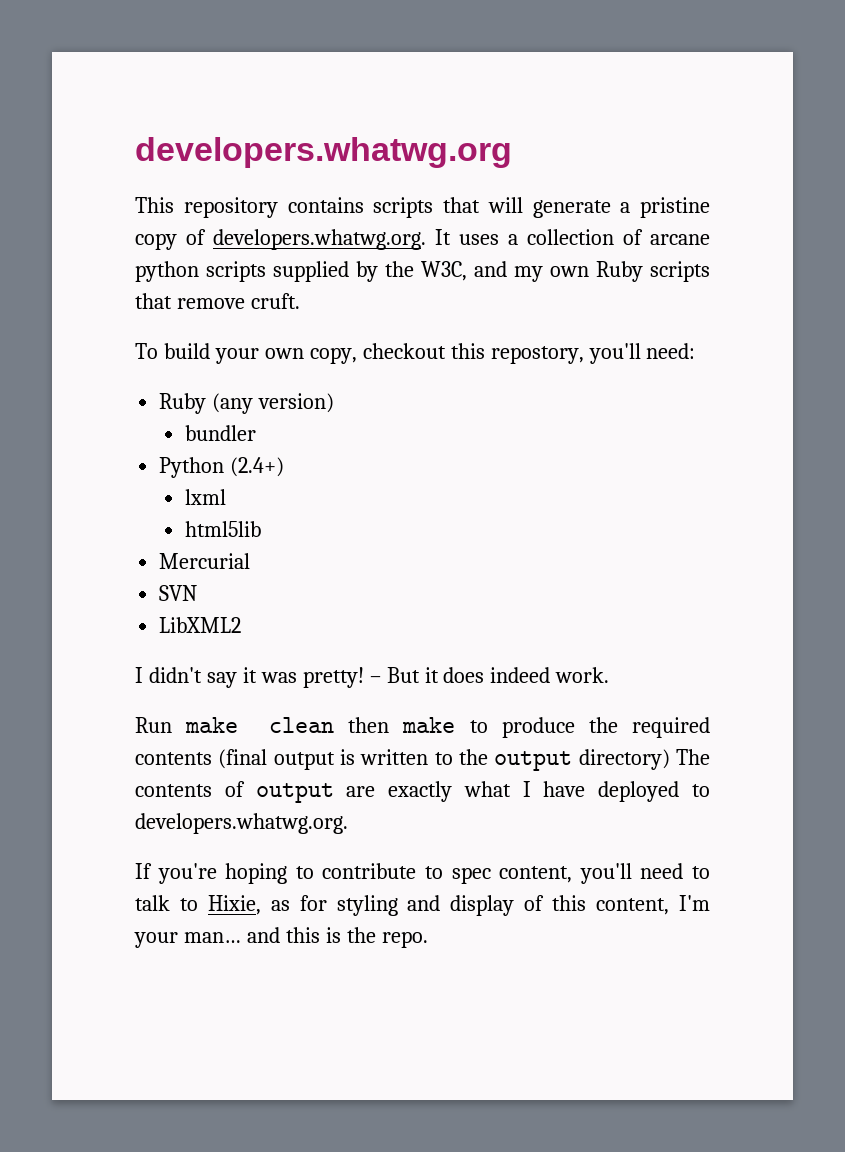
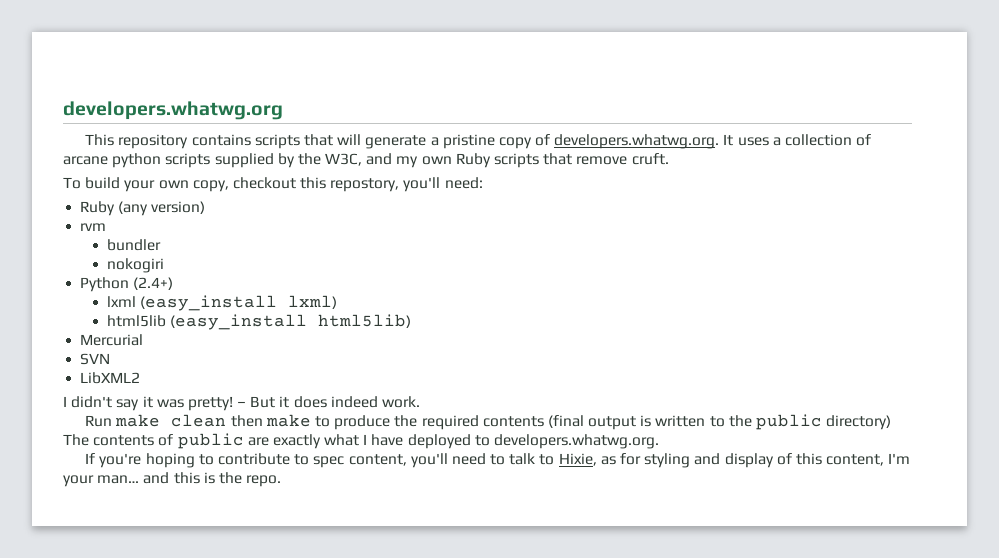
+ rvm
+ nokogiri
- lxml
+ lxml (easy_install lxml)
- html5lib
+ html5lib (easy_install html5lib)
- Run make clean then make to produce the required contents (final output is written to the output directory) The contents of output are exactly what I have deployed to developers.whatwg.org.
+ Run make clean then make to produce the required contents (final output is written to the public directory) The contents of public are exactly what I have deployed to developers.whatwg.org.

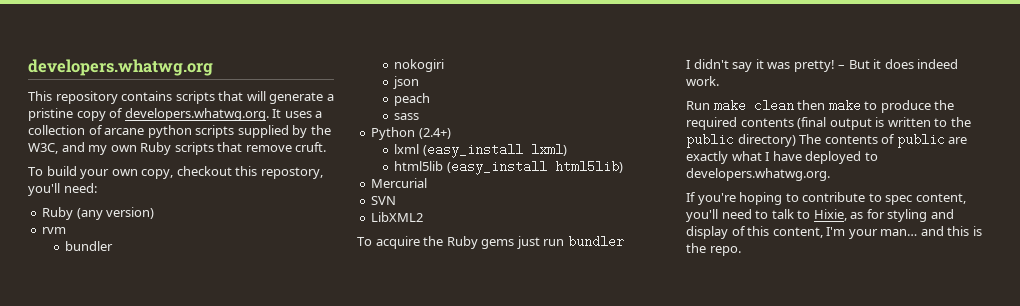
+ json
+ peach
+ sass
+ To acquire the Ruby gems just run bundler

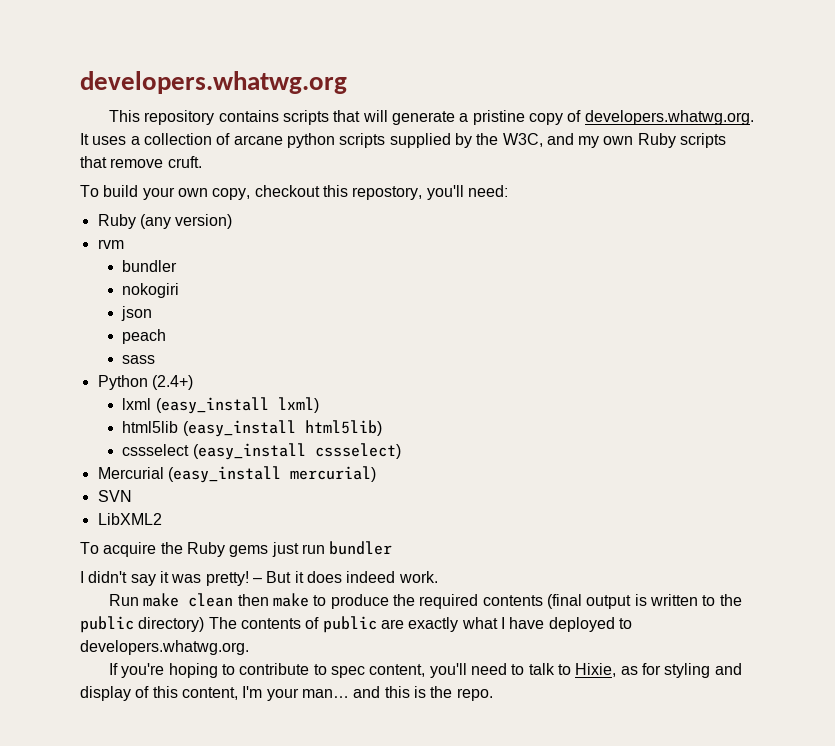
+ cssselect (easy_install cssselect)
- Mercurial
+ Mercurial (easy_install mercurial)

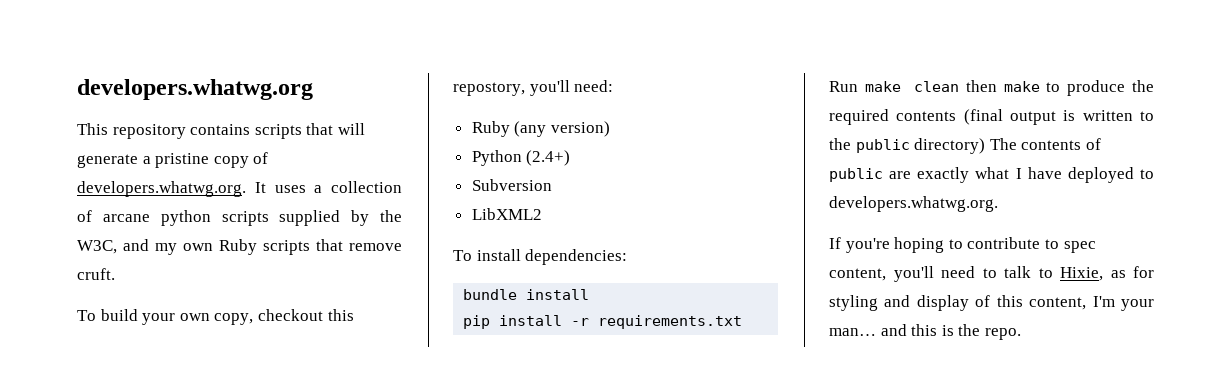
- rvm
- bundler
- nokogiri
- json
- peach
- sass
  Python (2.4+)
- lxml (easy_install lxml)
- html5lib (easy_install html5lib)
- cssselect (easy_install cssselect)
- Mercurial (easy_install mercurial)
- SVN
+ Subversion
  LibXML2
- To acquire the Ruby gems just run bundler
- I didn't say it was pretty! – But it does indeed work.
+ To install dependencies:
+ bundle install
+ pip install -r requirements.txt

